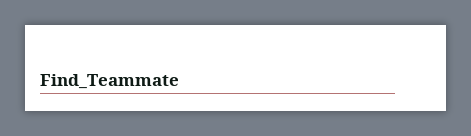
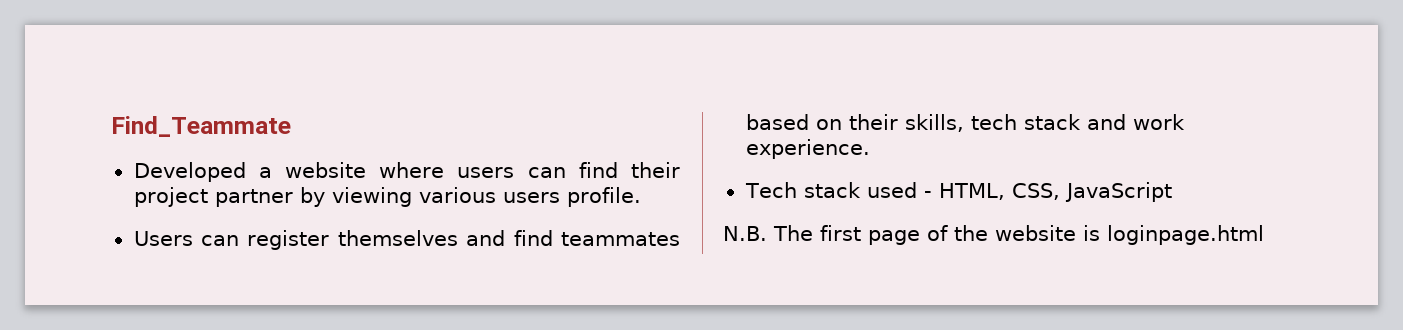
+ Developed a website where users can find their project partner by viewing various users profile.
+ Users can register themselves and find teammates based on their skills, tech stack and work experience.
+ Tech stack used - HTML, CSS, JavaScript
+ N.B. The first page of the website is loginpage.html

